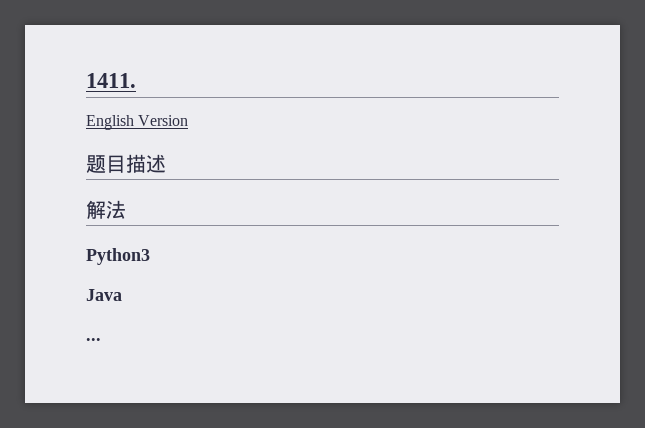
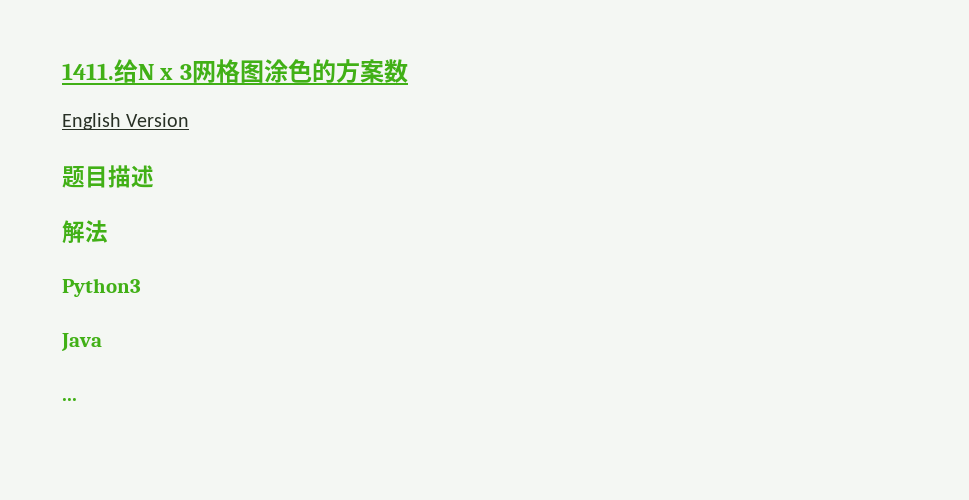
+ 给N x 3网格图涂色的方案数

